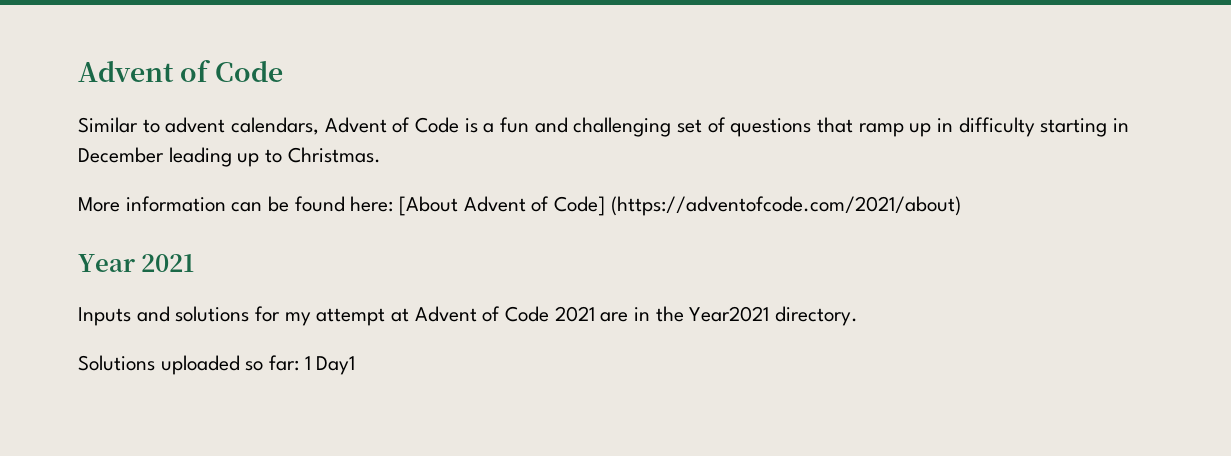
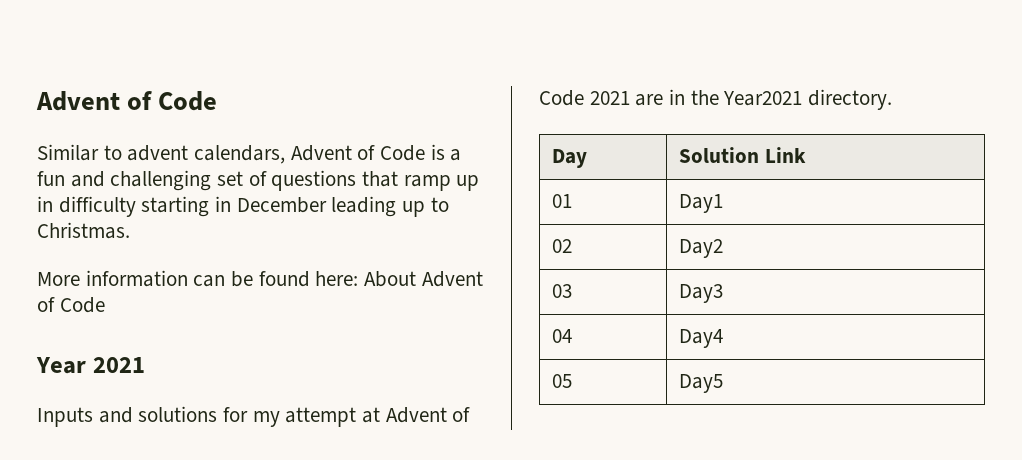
- More information can be found here: [About Advent of Code] (https://adventofcode.com/2021/about)
+ More information can be found here: About Advent of Code
- Solutions uploaded so far: 1 Day1
+ Day | Solution Link
+ 01 | Day1
+ 02 | Day2
+ 03 | Day3
+ 04 | Day4
+ 05 | Day5

